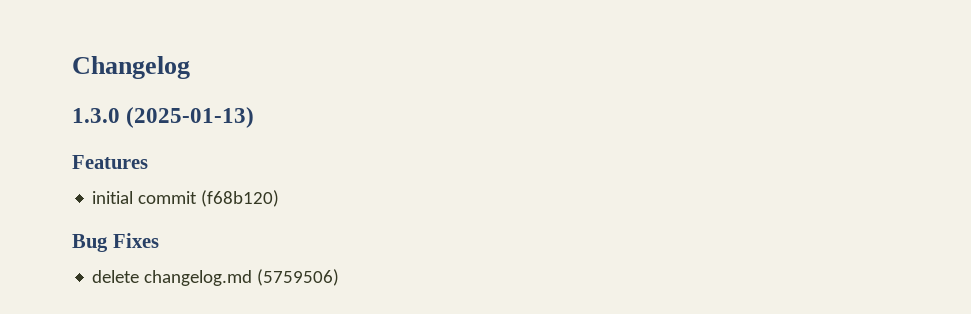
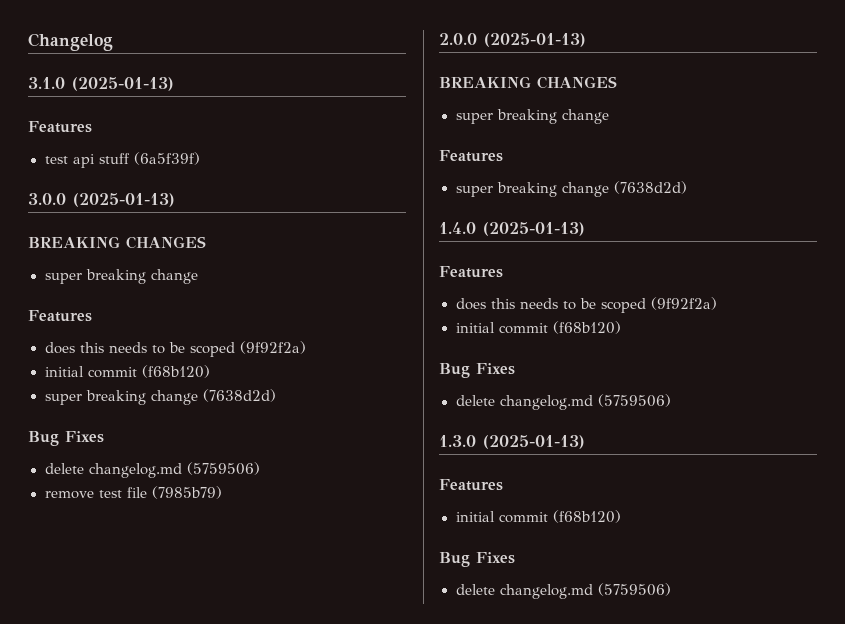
+ 3.1.0 (2025-01-13)
+ Features
+ test api stuff (6a5f39f)
+ 3.0.0 (2025-01-13)
+ BREAKING CHANGES
+ super breaking change
+ Features
+ does this needs to be scoped (9f92f2a)
+ initial commit (f68b120)
+ super breaking change (7638d2d)
+ Bug Fixes
+ delete changelog.md (5759506)
+ remove test file (7985b79)
+ 2.0.0 (2025-01-13)
+ BREAKING CHANGES
+ super breaking change
+ Features
+ super breaking change (7638d2d)
+ 1.4.0 (2025-01-13)
+ Features
+ does this needs to be scoped (9f92f2a)
+ initial commit (f68b120)
+ Bug Fixes
+ delete changelog.md (5759506)

